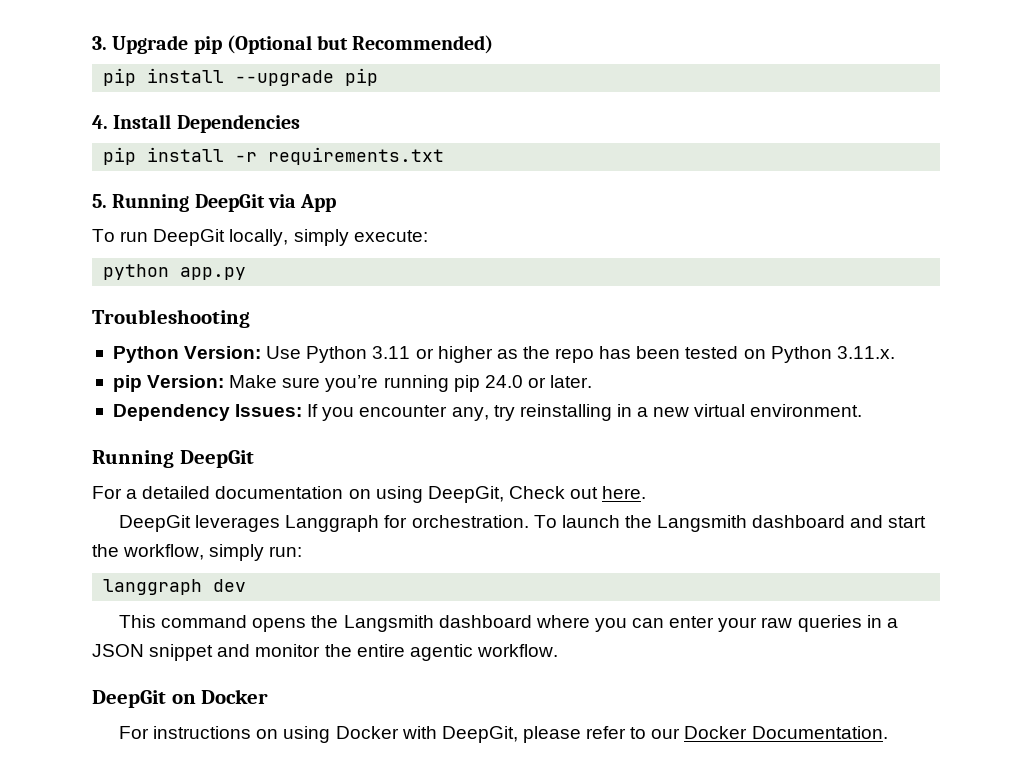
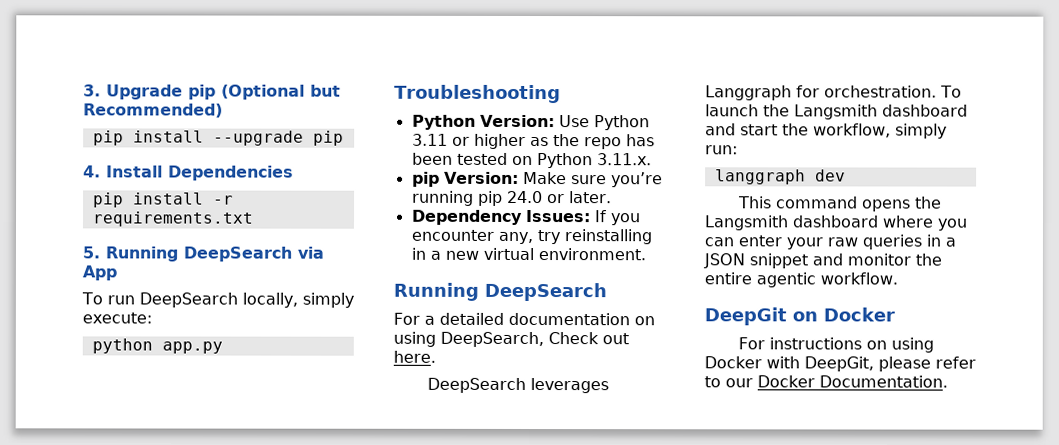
- 5. Running DeepGit via App
+ 5. Running DeepSearch via App
- To run DeepGit locally, simply execute:
+ To run DeepSearch locally, simply execute:
  Dependency Issues: If you encounter any, try reinstalling in a new virtual environment.
- Running DeepGit
+ Running DeepSearch
- For a detailed documentation on using DeepGit, Check out here.
+ For a detailed documentation on using DeepSearch, Check out here.
- DeepGit leverages Langgraph for orchestration.
+ DeepSearch leverages Langgraph for orchestration.

